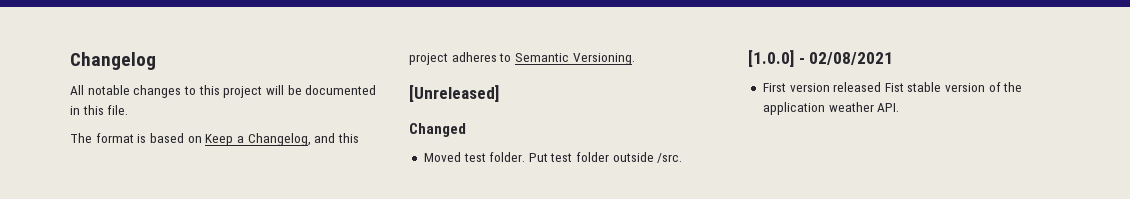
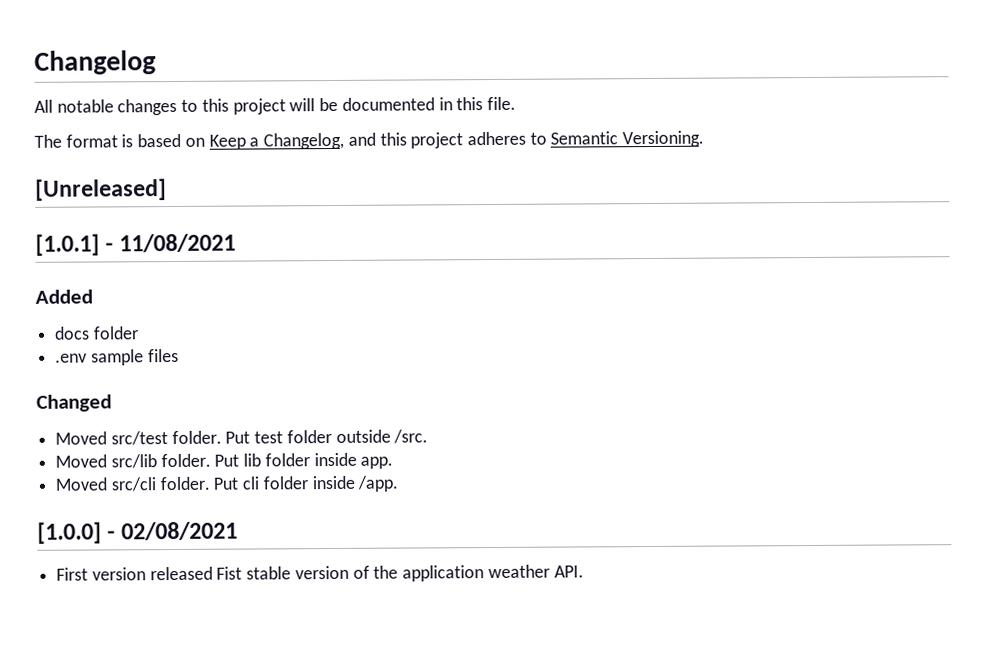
+ [1.0.1] - 11/08/2021
+ Added
+ docs folder
+ .env sample files
- Moved test folder.
+ Moved src/test folder.
+ Moved src/lib folder. Put lib folder inside app.
+ Moved src/cli folder. Put cli folder inside /app.

